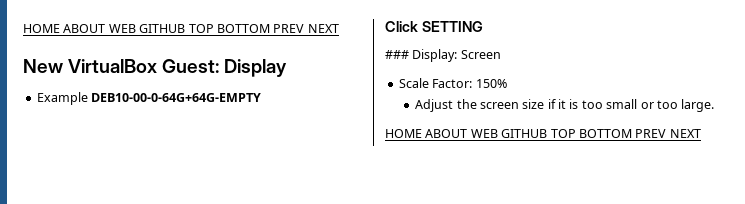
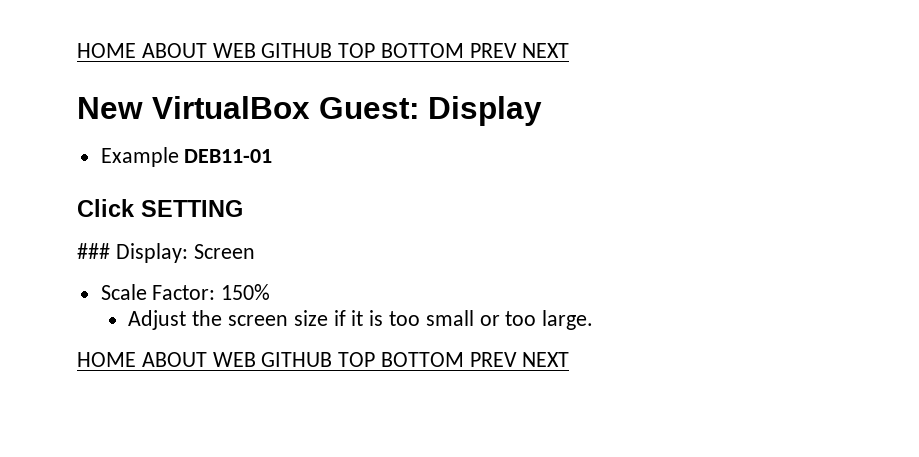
- Example DEB10-00-0-64G+64G-EMPTY
+ Example DEB11-01

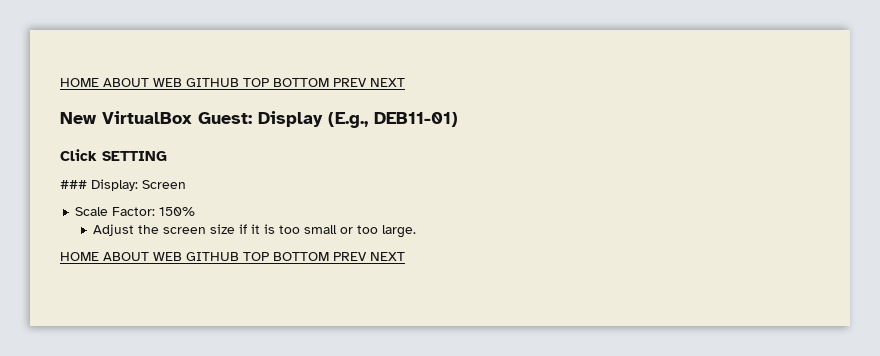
- New VirtualBox Guest: Display
- Example DEB11-01
+ New VirtualBox Guest: Display (E.g., DEB11-01)

